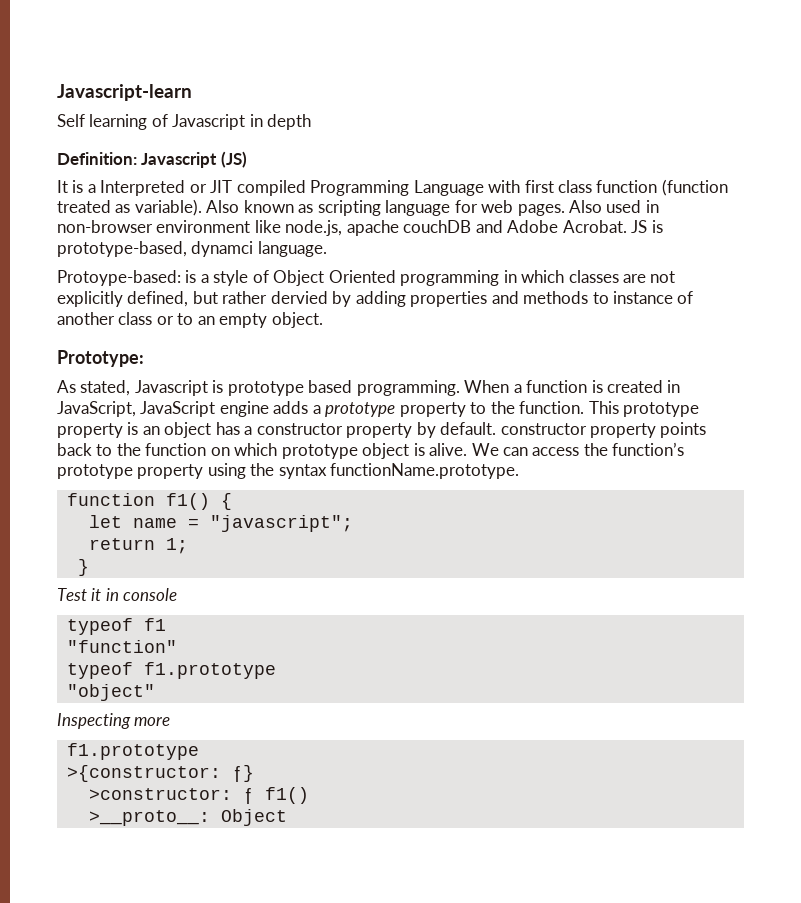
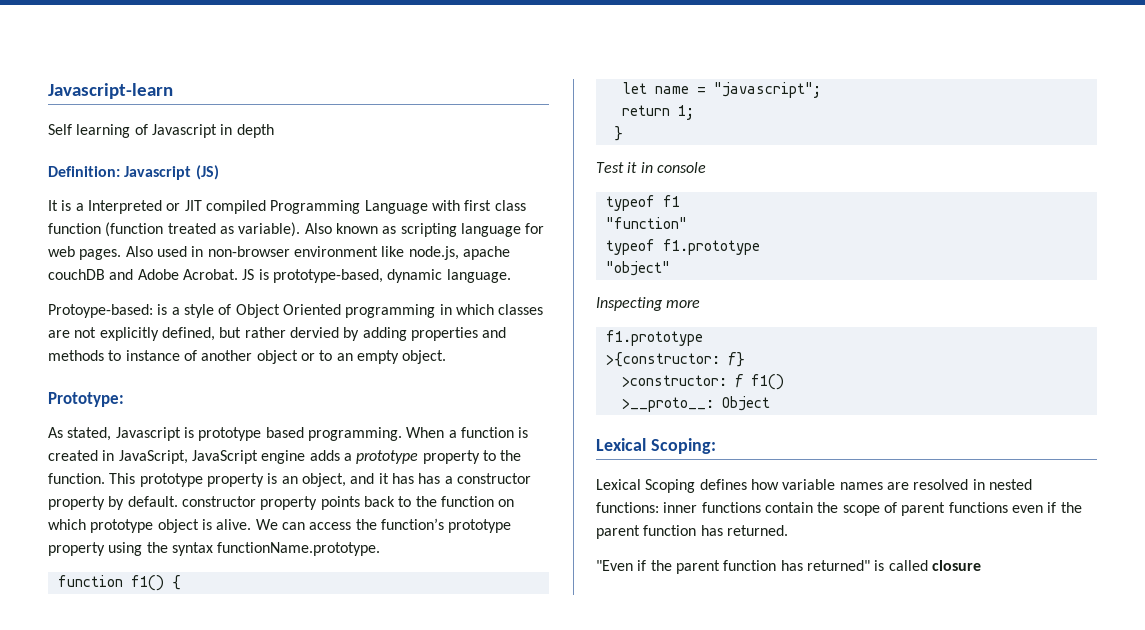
- JS is prototype-based, dynamci language.
+ JS is prototype-based, dynamic language.
- Protoype-based: is a style of Object Oriented programming in which classes are not explicitly defined, but rather dervied by adding properties and methods to instance of another class or to an empty object.
+ Protoype-based: is a style of Object Oriented programming in which classes are not explicitly defined, but rather dervied by adding properties and methods to instance of another object or to an empty object.
- This prototype property is an object has a constructor property by default. constructor property points back to the function on which prototype object is alive.
+ This prototype property is an object, and it has has a constructor property by default. constructor property points back to the function on which prototype object is alive.
+ Lexical Scoping:
+ Lexical Scoping defines how variable names are resolved in nested functions: inner functions contain the scope of parent functions even if the parent function has returned.
+ "Even if the parent function has returned" is called closure

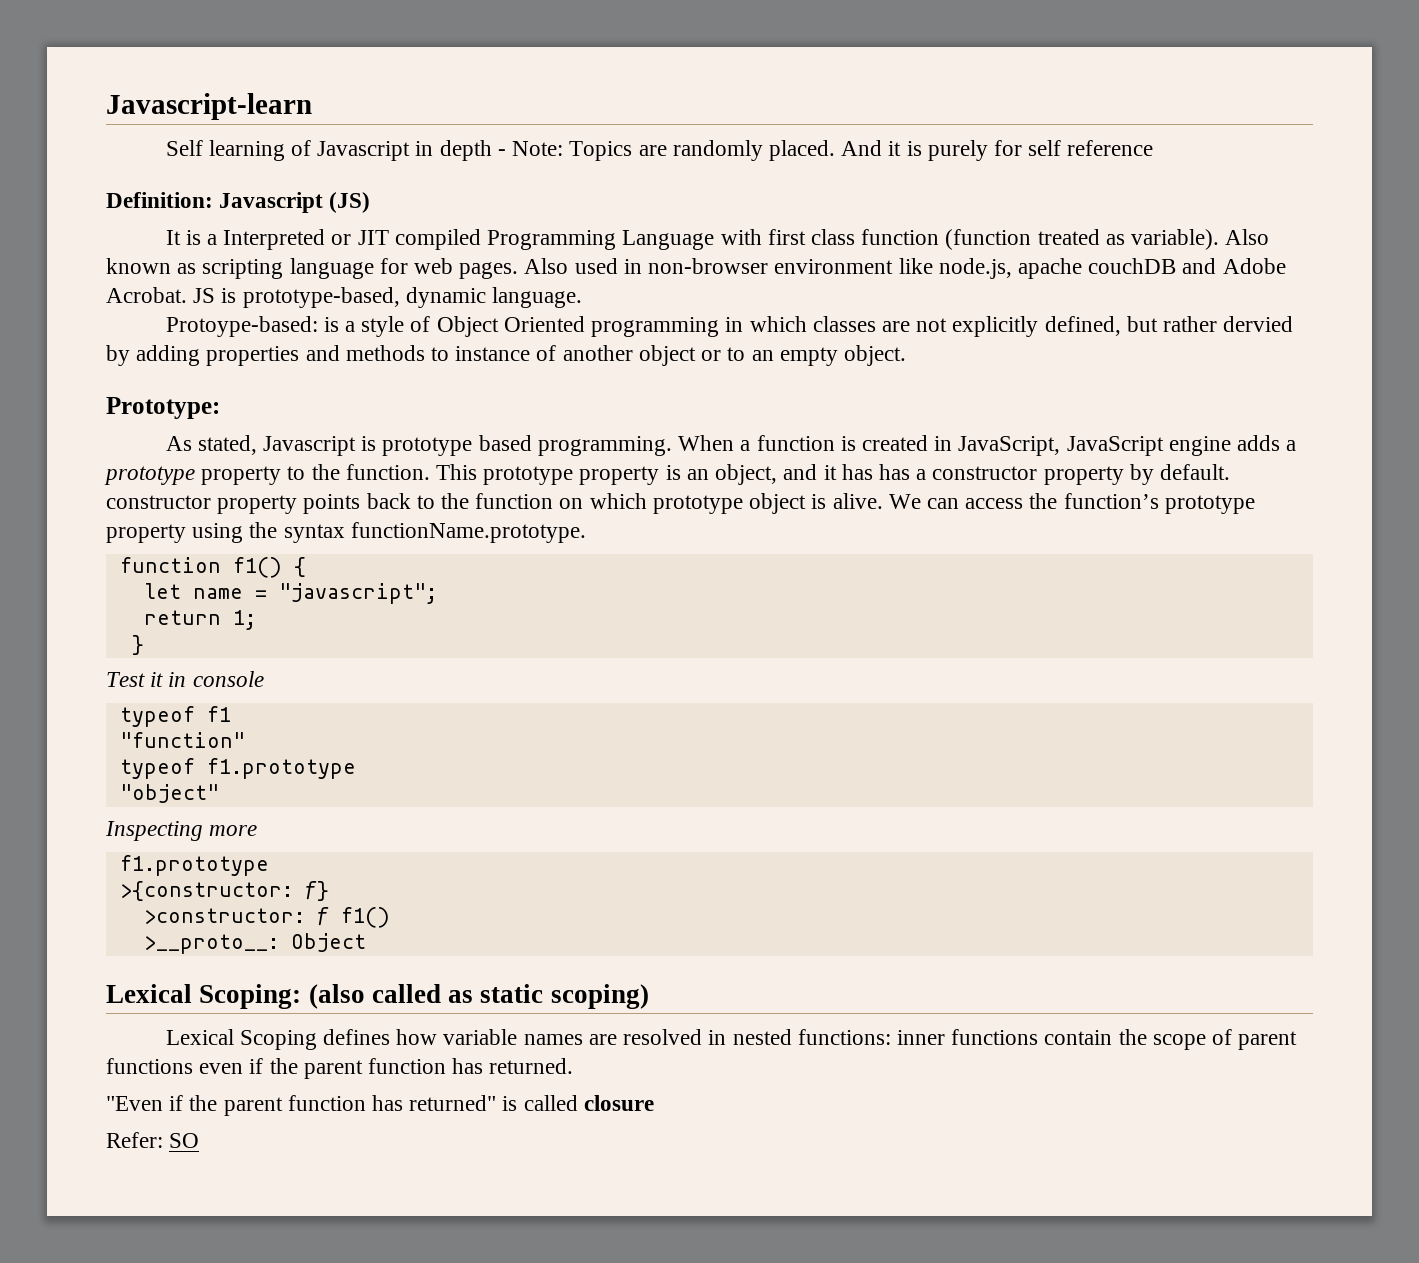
- Self learning of Javascript in depth
+ Self learning of Javascript in depth - Note: Topics are randomly placed. And it is purely for self reference
- Lexical Scoping:
+ Lexical Scoping: (also called as static scoping)
+ Refer: SO

